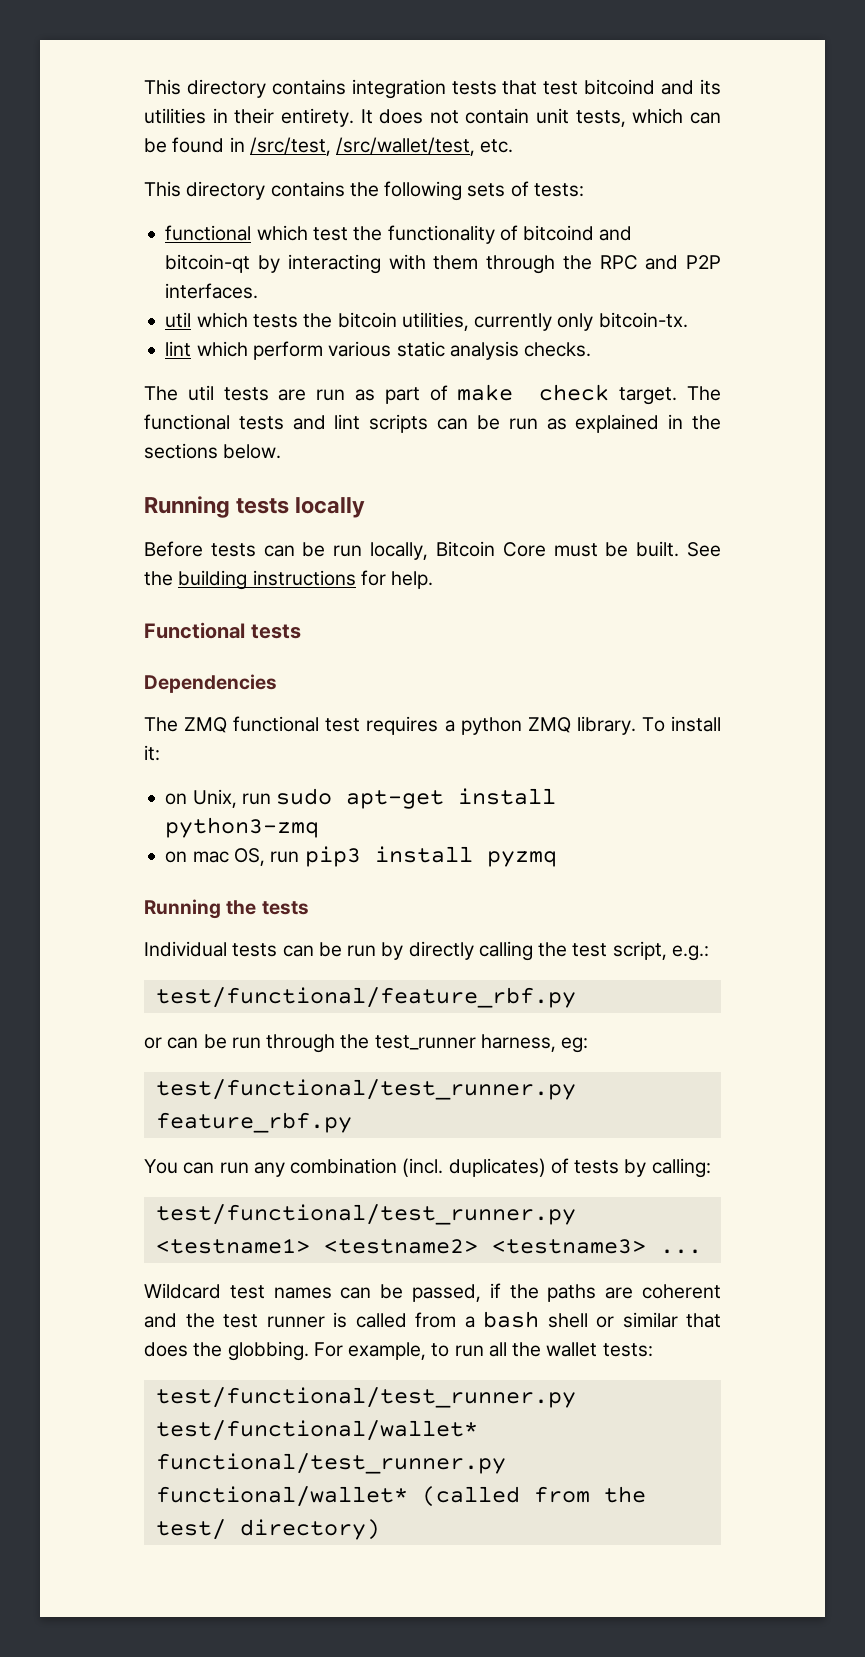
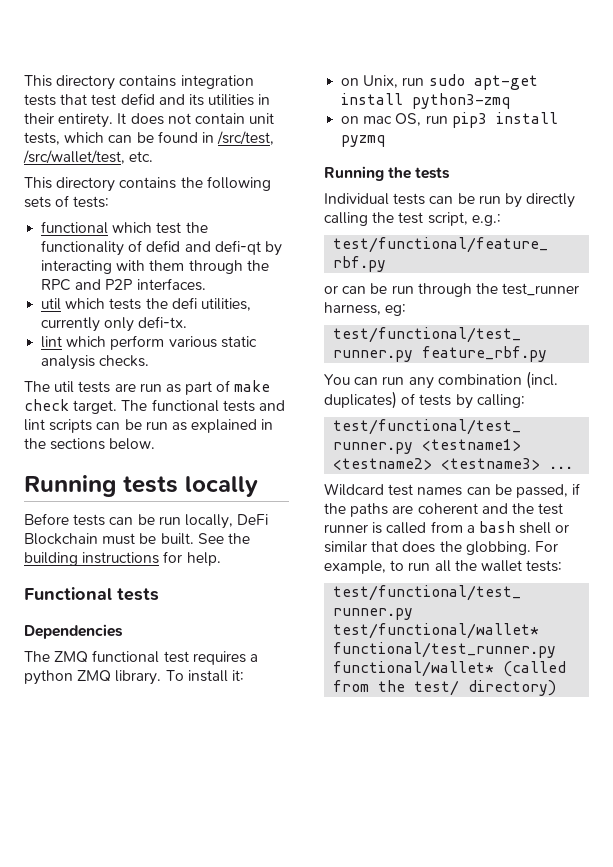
- This directory contains integration tests that test bitcoind and its utilities in their entirety.
+ This directory contains integration tests that test defid and its utilities in their entirety.
- functional which test the functionality of bitcoind and bitcoin-qt by interacting with them through the RPC and P2P interfaces.
+ functional which test the functionality of defid and defi-qt by interacting with them through the RPC and P2P interfaces.
- util which tests the bitcoin utilities, currently only bitcoin-tx.
+ util which tests the defi utilities, currently only defi-tx.
- Before tests can be run locally, Bitcoin Core must be built.
+ Before tests can be run locally, DeFi Blockchain must be built.

